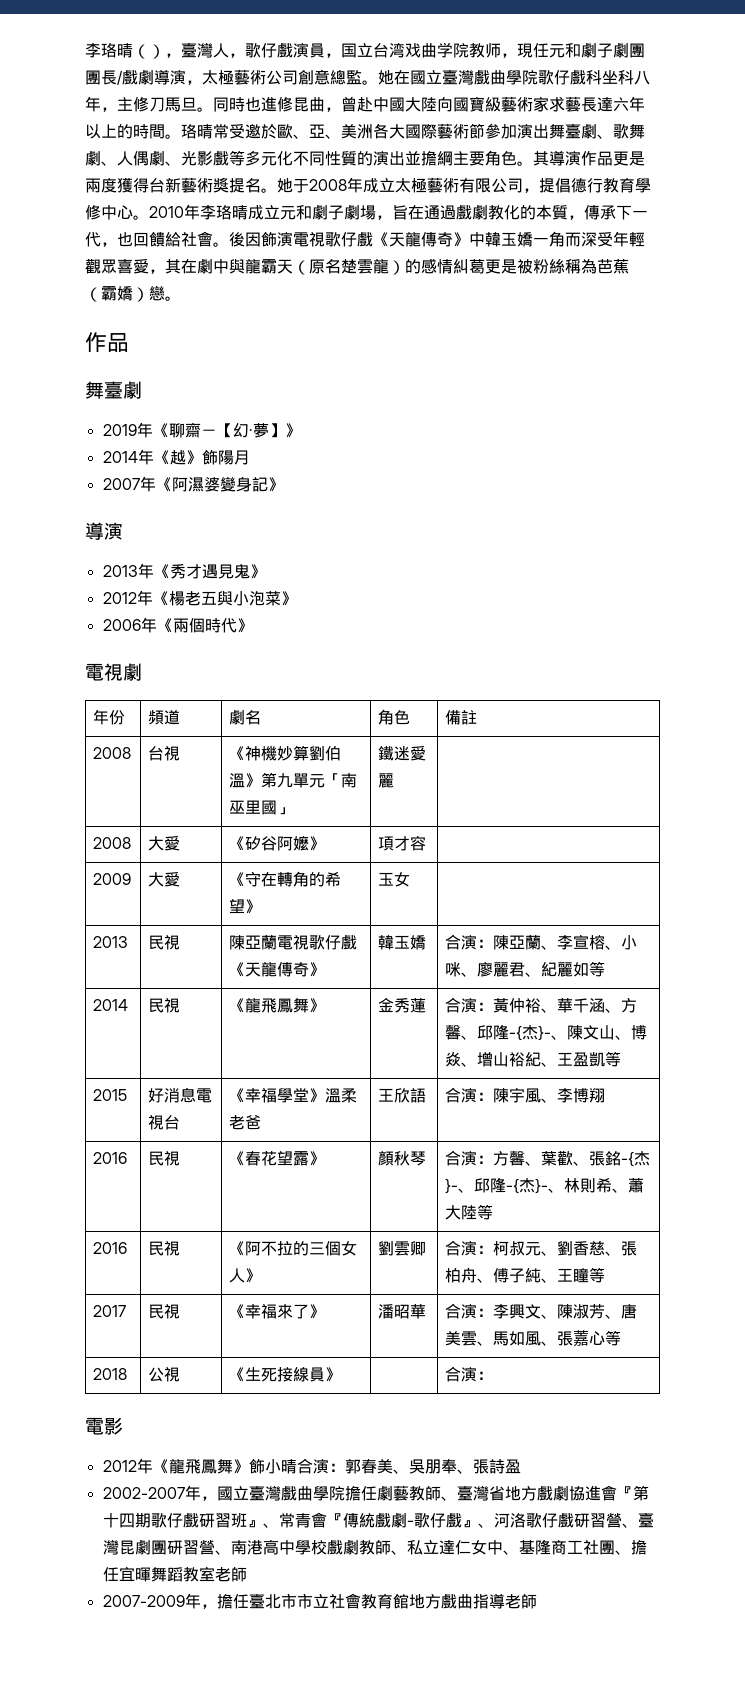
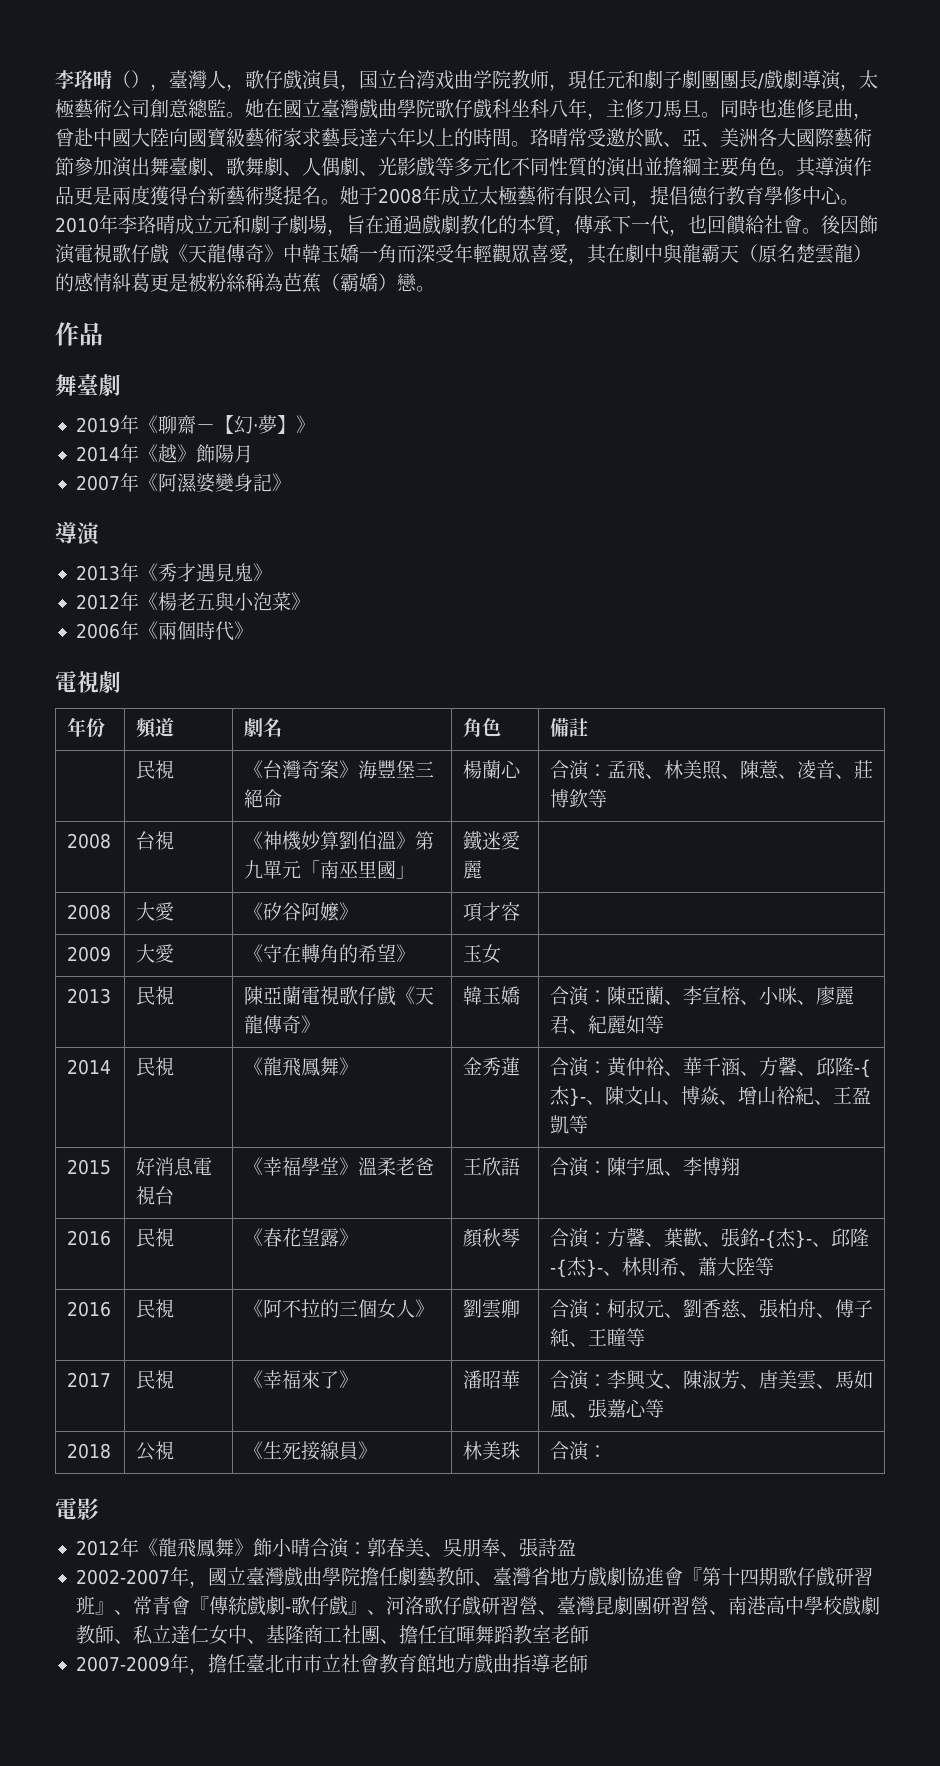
+ | 民視 | 《台灣奇案》海豐堡三絕命 | 楊蘭心 | 合演：孟飛、林美照、陳薏、凌音、莊博欽等
- 2018 | 公視 | 《生死接線員》 | | 合演：
+ 2018 | 公視 | 《生死接線員》 | 林美珠 | 合演：

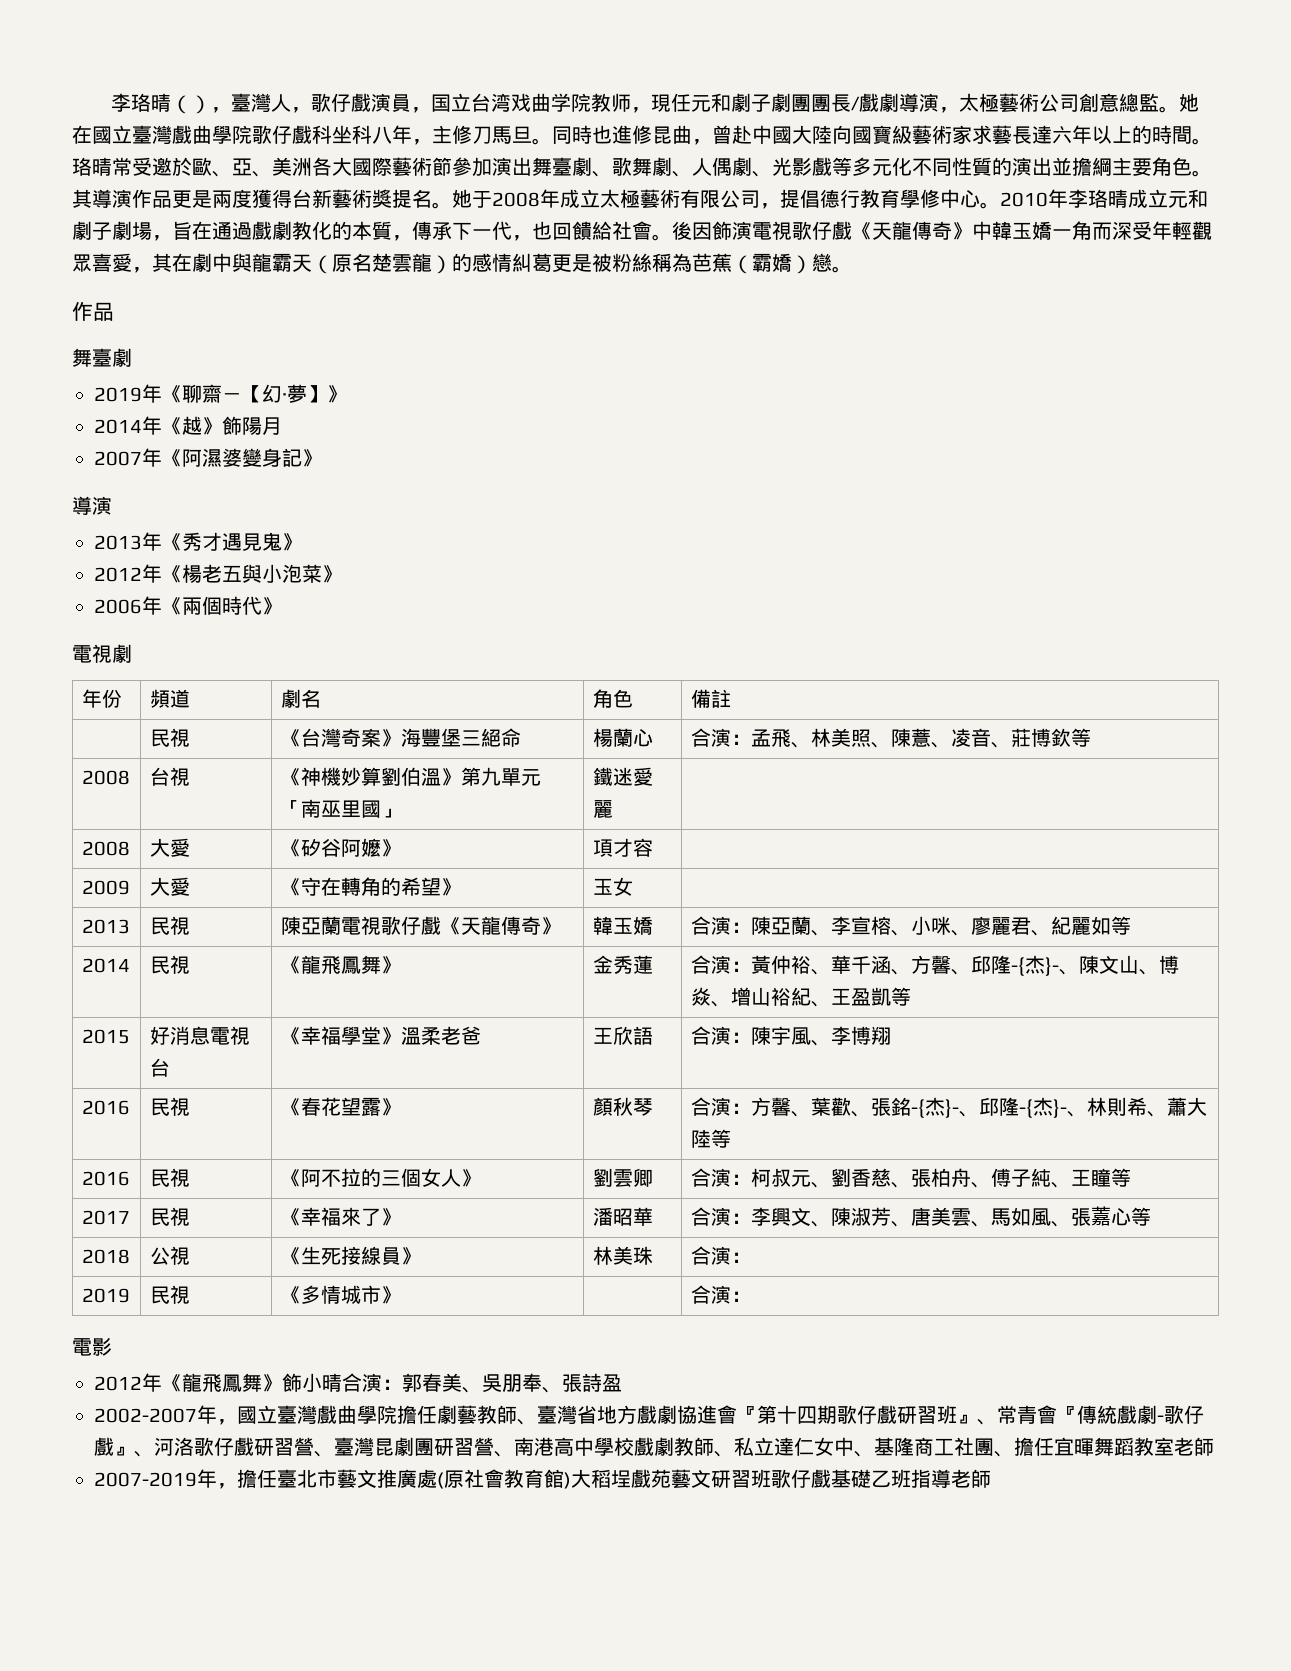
+ 2019 | 民視 | 《多情城市》 | | 合演：
- 2007-2009年，擔任臺北市市立社會教育館地方戲曲指導老師
+ 2007-2019年，擔任臺北市藝文推廣處(原社會教育館)大稻埕戲苑藝文研習班歌仔戲基礎乙班指導老師

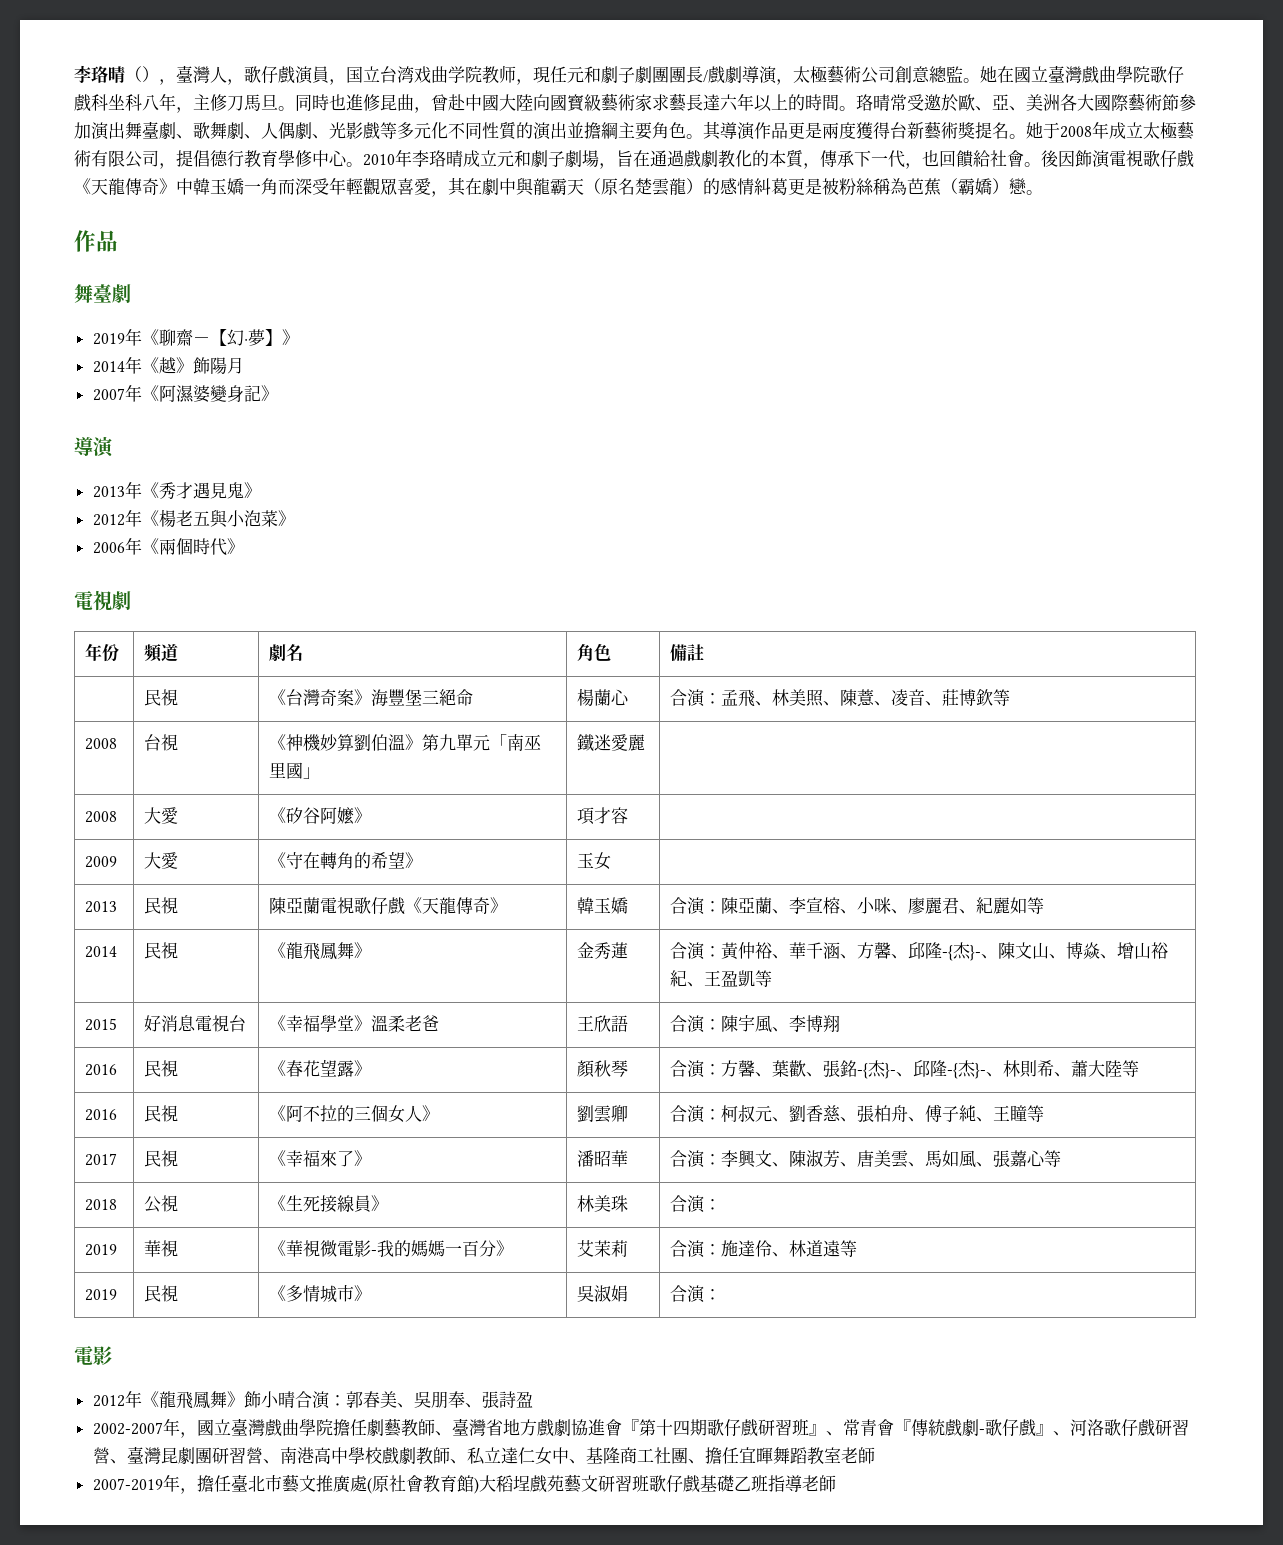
+ 2019 | 華視 | 《華視微電影-我的媽媽一百分》 | 艾茉莉 | 合演：施達伶、林道遠等
- 2019 | 民視 | 《多情城市》 | | 合演：
+ 2019 | 民視 | 《多情城市》 | 吳淑娟 | 合演：

